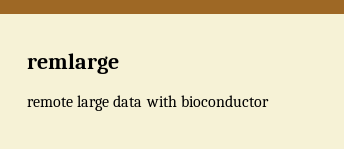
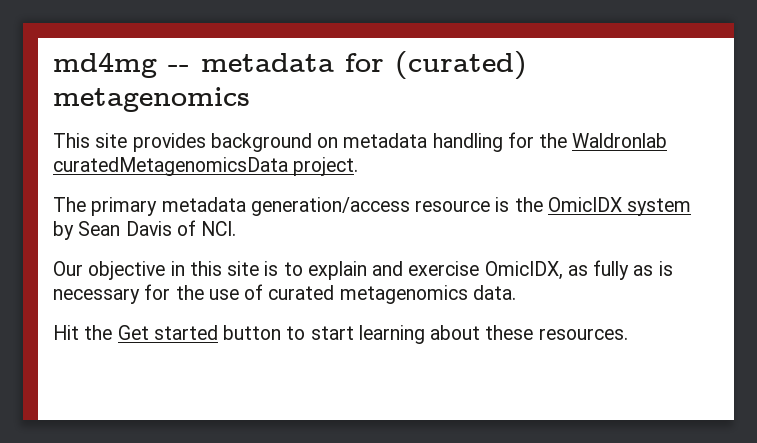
- remlarge
- remote large data with bioconductor
+ md4mg -- metadata for (curated) metagenomics
+ This site provides background on metadata handling for the Waldronlab curatedMetagenomicsData project.
+ The primary metadata generation/access resource is the OmicIDX system by Sean Davis of NCI.
+ Our objective in this site is to explain and exercise OmicIDX, as fully as is necessary for the use of curated metagenomics data.
+ Hit the Get started button to start learning about these resources.

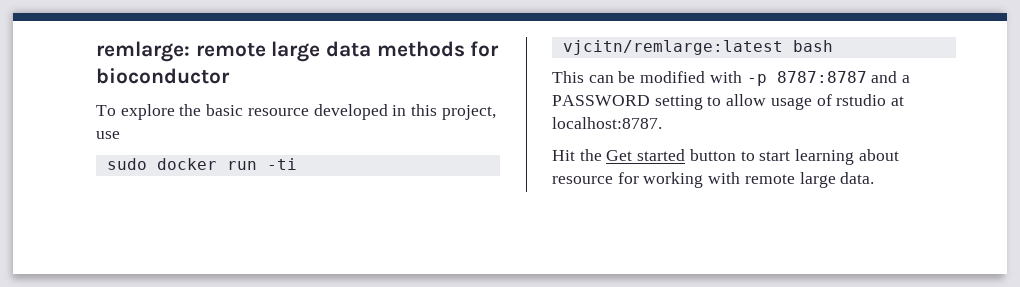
- md4mg -- metadata for (curated) metagenomics
- This site provides background on metadata handling for the Waldronlab curatedMetagenomicsData project.
- The primary metadata generation/access resource is the OmicIDX system by Sean Davis of NCI.
- Our objective in this site is to explain and exercise OmicIDX, as fully as is necessary for the use of curated metagenomics data.
+ remlarge: remote large data methods for bioconductor
+ To explore the basic resource developed in this project, use
+ sudo docker run -ti vjcitn/remlarge:latest bash
+ This can be modified with -p 8787:8787 and a PASSWORD setting to allow usage of rstudio at localhost:8787.
- Hit the Get started button to start learning about these resources.
+ Hit the Get started button to start learning about resource for working with remote large data.

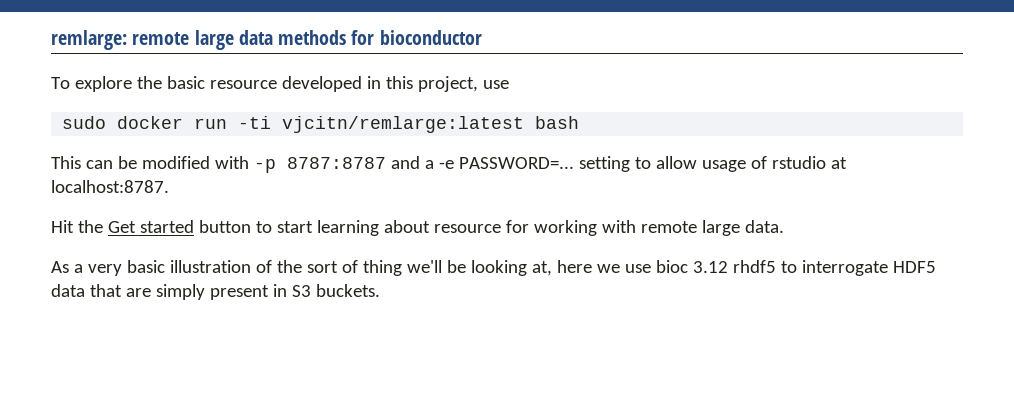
- This can be modified with -p 8787:8787 and a PASSWORD setting to allow usage of rstudio at localhost:8787.
+ This can be modified with -p 8787:8787 and a -e PASSWORD=... setting to allow usage of rstudio at localhost:8787.
+ As a very basic illustration of the sort of thing we'll be looking at, here we use bioc 3.12 rhdf5 to interrogate HDF5 data that are simply present in S3 buckets.

